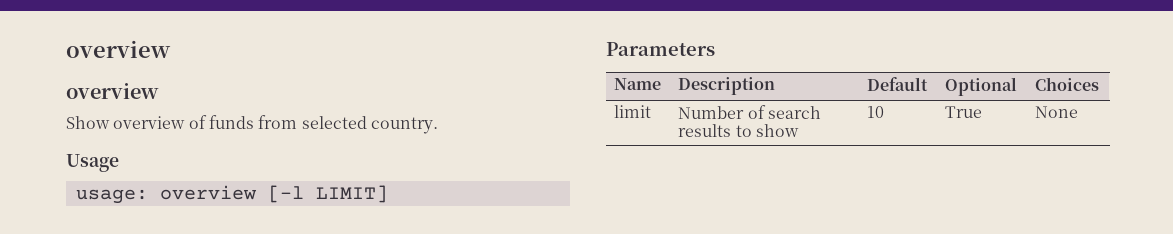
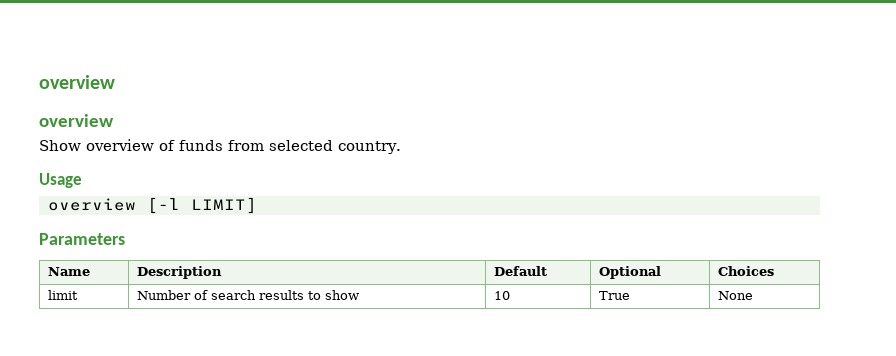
- usage: overview [-l LIMIT]
+ overview [-l LIMIT]

